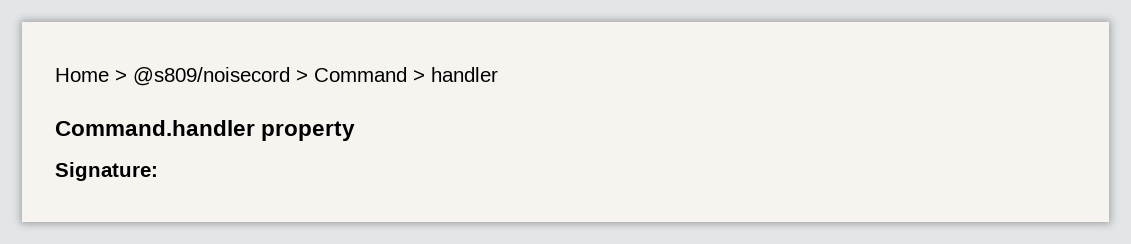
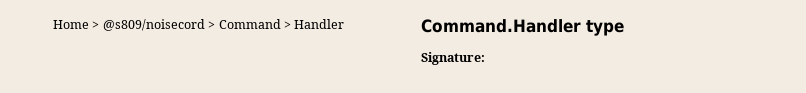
- Home > @s809/noisecord > Command > handler
- Command.handler property
+ Home > @s809/noisecord > Command > Handler
+ Command.Handler type

